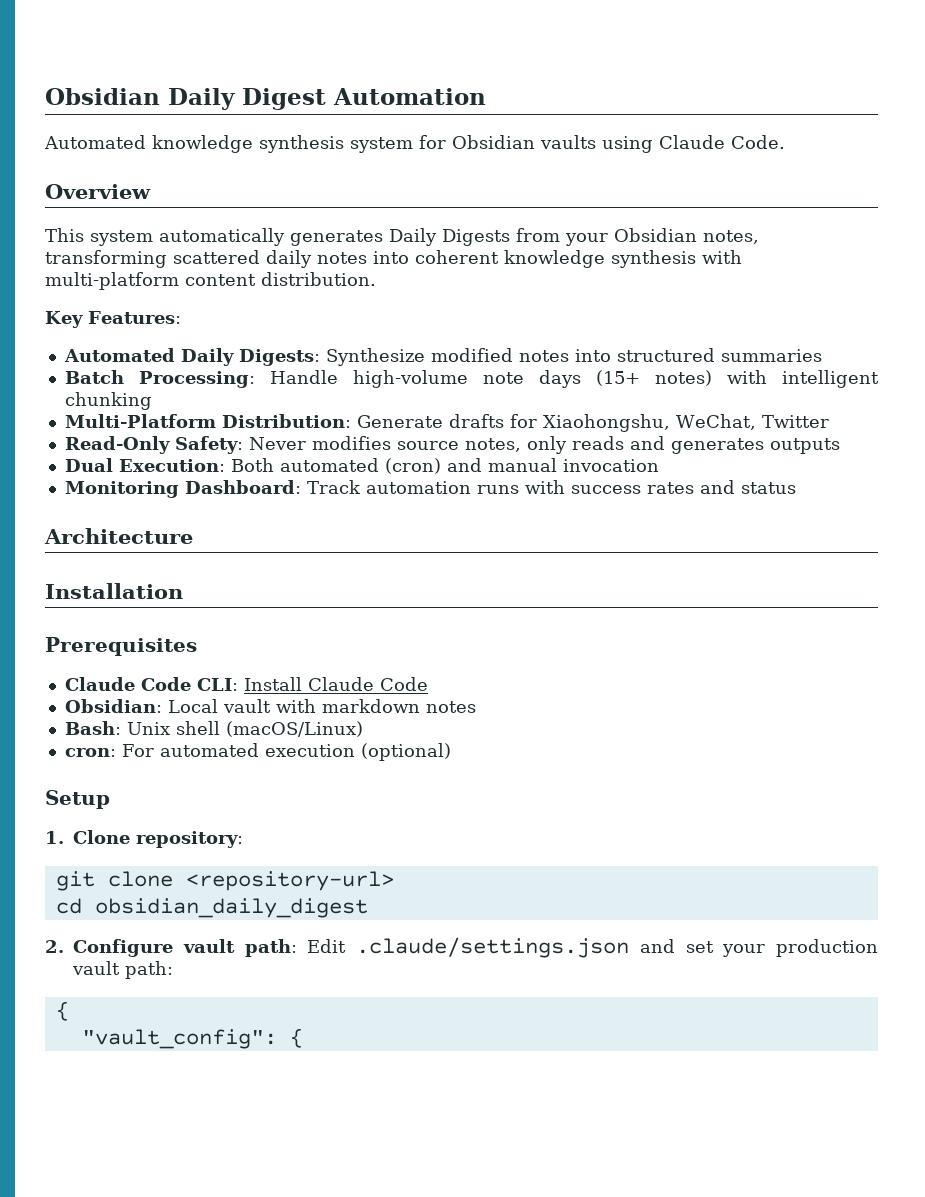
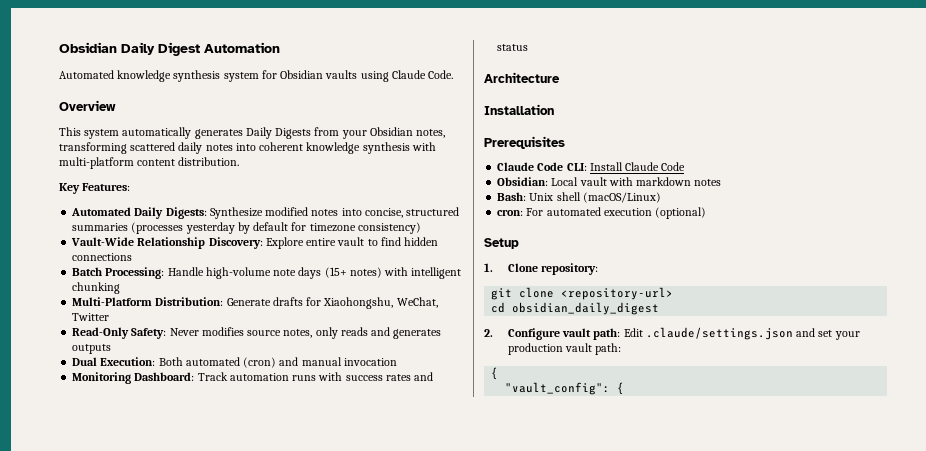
- Automated Daily Digests: Synthesize modified notes into structured summaries
+ Automated Daily Digests: Synthesize modified notes into concise, structured summaries (processes yesterday by default for timezone consistency)
+ Vault-Wide Relationship Discovery: Explore entire vault to find hidden connections

